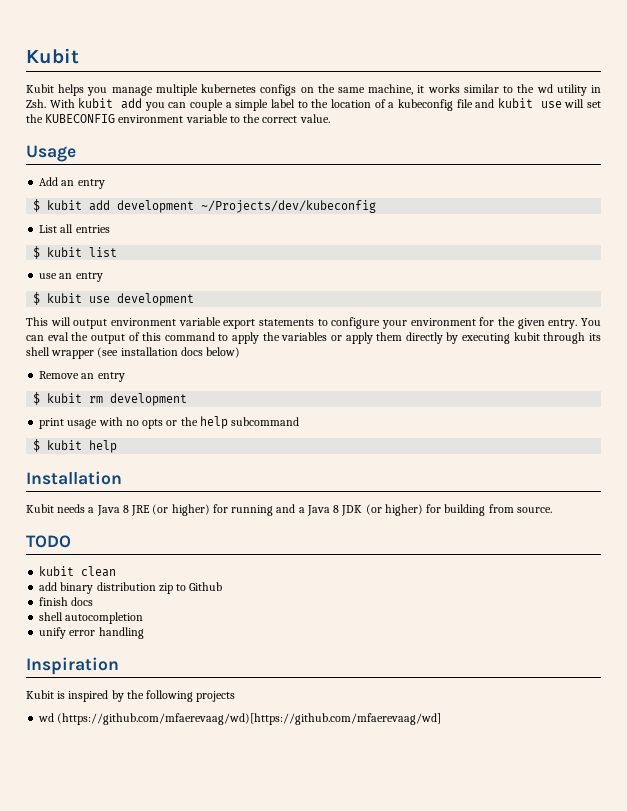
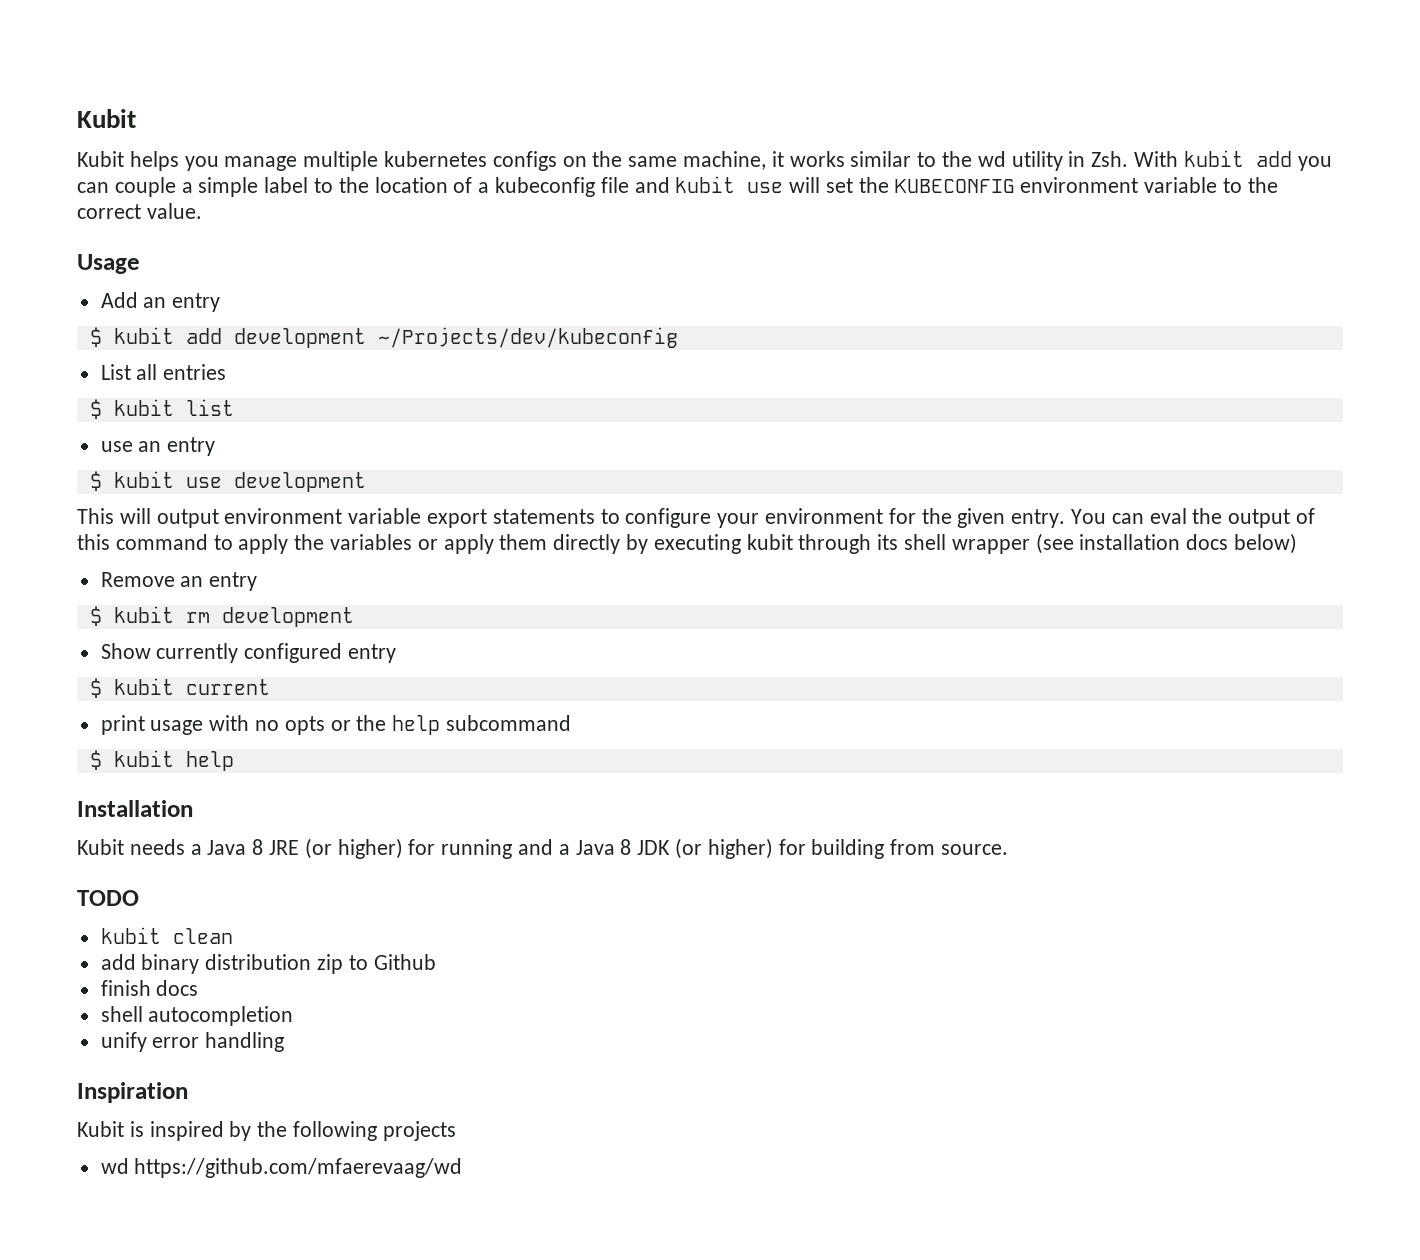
+ Show currently configured entry
+ $ kubit current
- wd (https://github.com/mfaerevaag/wd)[https://github.com/mfaerevaag/wd]
+ wd https://github.com/mfaerevaag/wd

